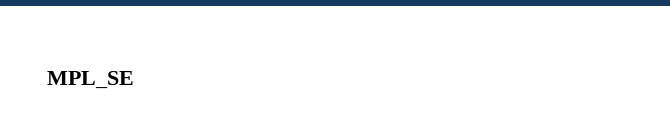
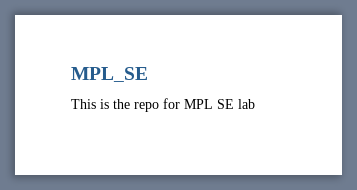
+ This is the repo for MPL SE lab

